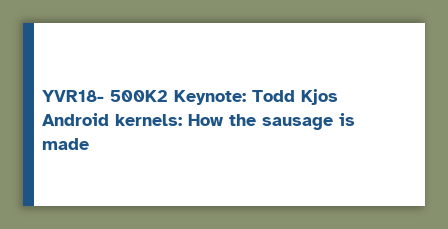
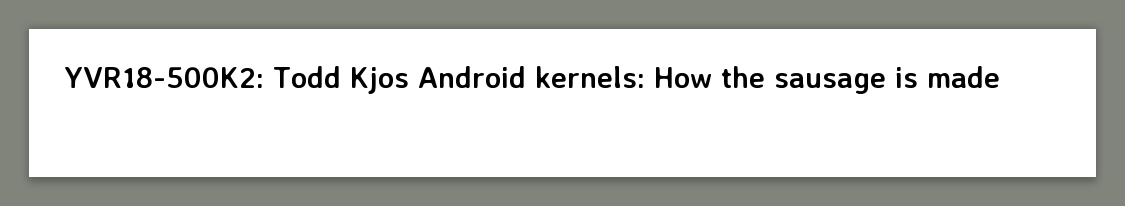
- YVR18- 500K2 Keynote: Todd Kjos Android kernels: How the sausage is made
+ YVR18-500K2: Todd Kjos Android kernels: How the sausage is made

